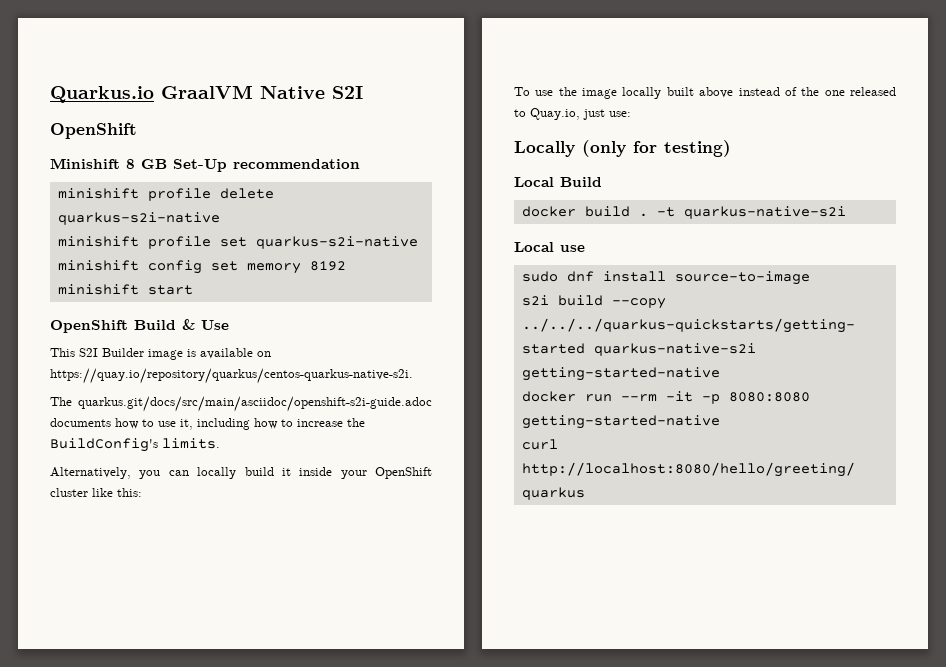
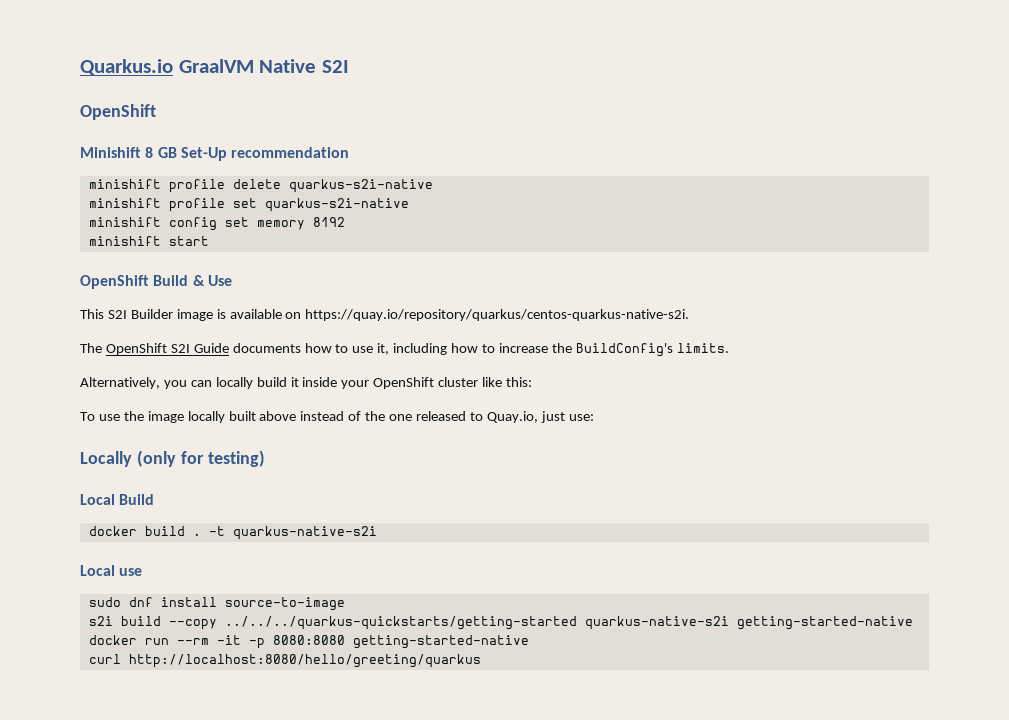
- The quarkus.git/docs/src/main/asciidoc/openshift-s2i-guide.adoc documents how to use it, including how to increase the BuildConfig's limits.
+ The OpenShift S2I Guide documents how to use it, including how to increase the BuildConfig's limits.

